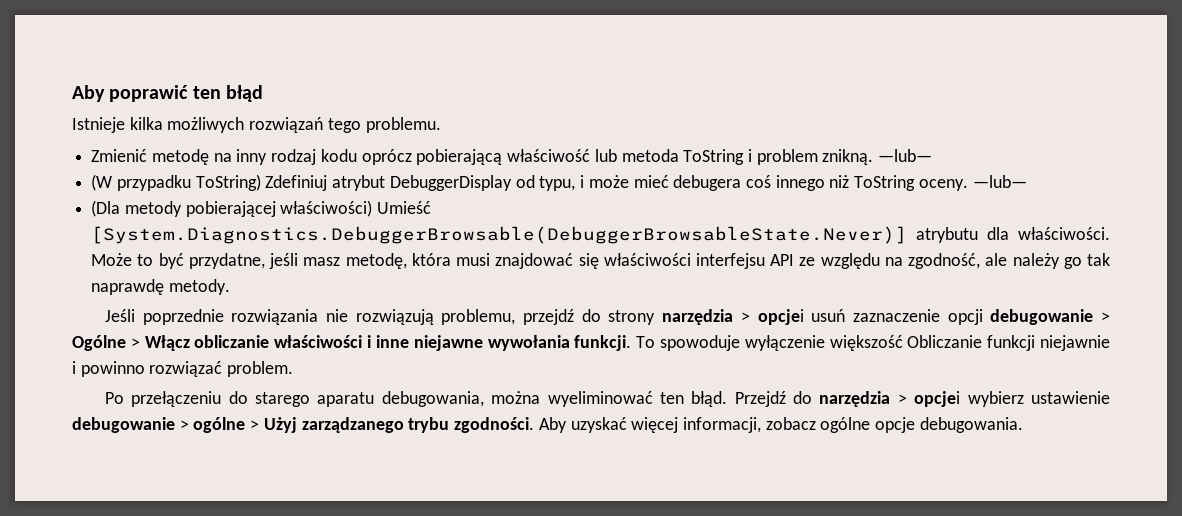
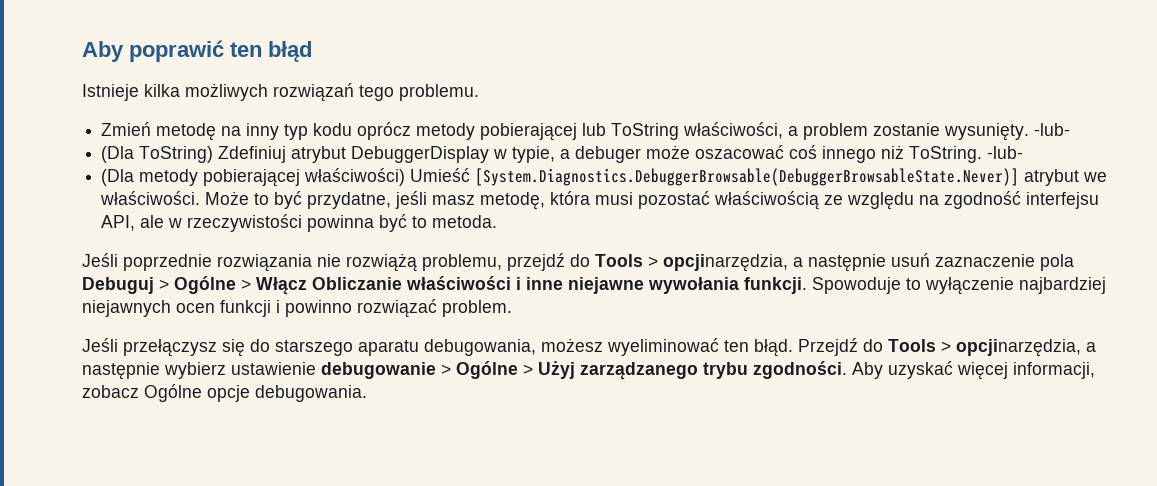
- Zmienić metodę na inny rodzaj kodu oprócz pobierającą właściwość lub metoda ToString i problem znikną. —lub—
- (W przypadku ToString) Zdefiniuj atrybut DebuggerDisplay od typu, i może mieć debugera coś innego niż ToString oceny. —lub—
+ Zmień metodę na inny typ kodu oprócz metody pobierającej lub ToString właściwości, a problem zostanie wysunięty. -lub-
+ (Dla ToString) Zdefiniuj atrybut DebuggerDisplay w typie, a debuger może oszacować coś innego niż ToString. -lub-
- (Dla metody pobierającej właściwości) Umieść [System.Diagnostics.DebuggerBrowsable(DebuggerBrowsableState.Never)] atrybutu dla właściwości.
+ (Dla metody pobierającej właściwości) Umieść [System.Diagnostics.DebuggerBrowsable(DebuggerBrowsableState.Never)] atrybut we właściwości.
- Może to być przydatne, jeśli masz metodę, która musi znajdować się właściwości interfejsu API ze względu na zgodność, ale należy go tak naprawdę metody.
+ Może to być przydatne, jeśli masz metodę, która musi pozostać właściwością ze względu na zgodność interfejsu API, ale w rzeczywistości powinna być to metoda.
- Jeśli poprzednie rozwiązania nie rozwiązują problemu, przejdź do strony narzędzia > opcjei usuń zaznaczenie opcji debugowanie > Ogólne > Włącz obliczanie właściwości i inne niejawne wywołania funkcji.
+ Jeśli poprzednie rozwiązania nie rozwiążą problemu, przejdź do Tools > opcjinarzędzia, a następnie usuń zaznaczenie pola Debuguj > Ogólne > Włącz Obliczanie właściwości i inne niejawne wywołania funkcji.
- To spowoduje wyłączenie większość Obliczanie funkcji niejawnie i powinno rozwiązać problem.
+ Spowoduje to wyłączenie najbardziej niejawnych ocen funkcji i powinno rozwiązać problem.
- Po przełączeniu do starego aparatu debugowania, można wyeliminować ten błąd.
+ Jeśli przełączysz się do starszego aparatu debugowania, możesz wyeliminować ten błąd.
- Przejdź do narzędzia > opcjei wybierz ustawienie debugowanie > ogólne > Użyj zarządzanego trybu zgodności.
+ Przejdź do Tools > opcjinarzędzia, a następnie wybierz ustawienie debugowanie > Ogólne > Użyj zarządzanego trybu zgodności.
- Aby uzyskać więcej informacji, zobacz ogólne opcje debugowania.
+ Aby uzyskać więcej informacji, zobacz Ogólne opcje debugowania.

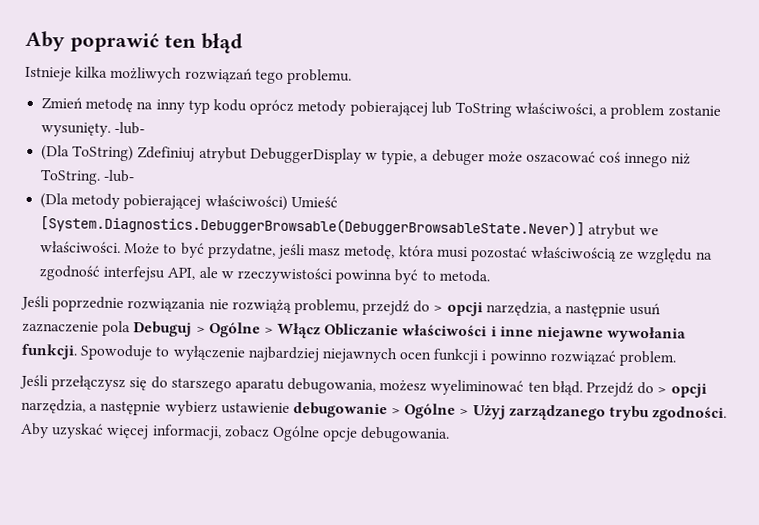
- Jeśli poprzednie rozwiązania nie rozwiążą problemu, przejdź do Tools > opcjinarzędzia, a następnie usuń zaznaczenie pola Debuguj > Ogólne > Włącz Obliczanie właściwości i inne niejawne wywołania funkcji.
+ Jeśli poprzednie rozwiązania nie rozwiążą problemu, przejdź do > opcji narzędzia, a następnie usuń zaznaczenie pola Debuguj > Ogólne > Włącz Obliczanie właściwości i inne niejawne wywołania funkcji.
- Przejdź do Tools > opcjinarzędzia, a następnie wybierz ustawienie debugowanie > Ogólne > Użyj zarządzanego trybu zgodności.
+ Przejdź do > opcji narzędzia, a następnie wybierz ustawienie debugowanie > Ogólne > Użyj zarządzanego trybu zgodności.

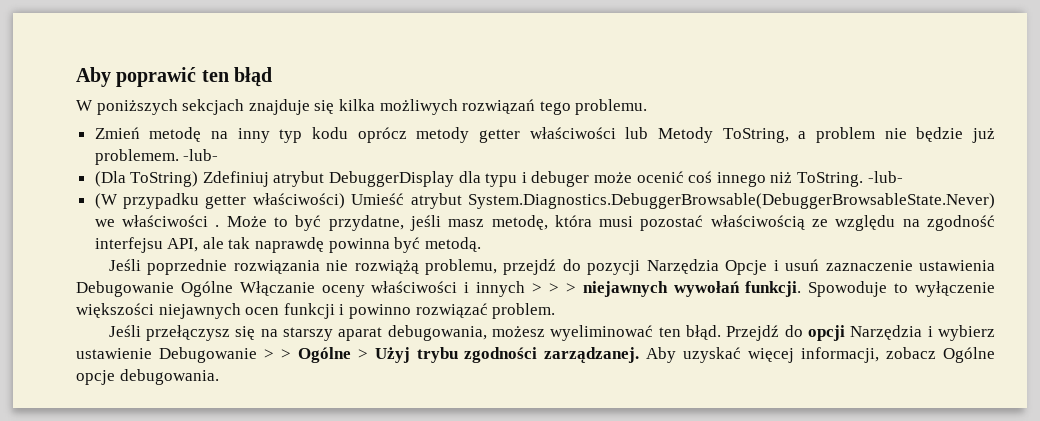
- Istnieje kilka możliwych rozwiązań tego problemu.
+ W poniższych sekcjach znajduje się kilka możliwych rozwiązań tego problemu.
- Zmień metodę na inny typ kodu oprócz metody pobierającej lub ToString właściwości, a problem zostanie wysunięty.
+ Zmień metodę na inny typ kodu oprócz metody getter właściwości lub Metody ToString, a problem nie będzie już problemem.
- (Dla ToString) Zdefiniuj atrybut DebuggerDisplay w typie, a debuger może oszacować coś innego niż ToString.
+ (Dla ToString) Zdefiniuj atrybut DebuggerDisplay dla typu i debuger może ocenić coś innego niż ToString.
- (Dla metody pobierającej właściwości) Umieść [System.Diagnostics.DebuggerBrowsable(DebuggerBrowsableState.Never)] atrybut we właściwości.
+ (W przypadku getter właściwości) Umieść atrybut System.Diagnostics.DebuggerBrowsable(DebuggerBrowsableState.Never) we właściwości .
- Może to być przydatne, jeśli masz metodę, która musi pozostać właściwością ze względu na zgodność interfejsu API, ale w rzeczywistości powinna być to metoda.
+ Może to być przydatne, jeśli masz metodę, która musi pozostać właściwością ze względu na zgodność interfejsu API, ale tak naprawdę powinna być metodą.
- Jeśli poprzednie rozwiązania nie rozwiążą problemu, przejdź do > opcji narzędzia, a następnie usuń zaznaczenie pola Debuguj > Ogólne > Włącz Obliczanie właściwości i inne niejawne wywołania funkcji.
+ Jeśli poprzednie rozwiązania nie rozwiążą problemu, przejdź do pozycji Narzędzia Opcje i usuń zaznaczenie ustawienia Debugowanie Ogólne Włączanie oceny właściwości i innych > > > niejawnych wywołań funkcji.
- Spowoduje to wyłączenie najbardziej niejawnych ocen funkcji i powinno rozwiązać problem.
+ Spowoduje to wyłączenie większości niejawnych ocen funkcji i powinno rozwiązać problem.
- Jeśli przełączysz się do starszego aparatu debugowania, możesz wyeliminować ten błąd.
+ Jeśli przełączysz się na starszy aparat debugowania, możesz wyeliminować ten błąd.
- Przejdź do > opcji narzędzia, a następnie wybierz ustawienie debugowanie > Ogólne > Użyj zarządzanego trybu zgodności.
+ Przejdź do opcji Narzędzia i wybierz ustawienie Debugowanie > > Ogólne > Użyj trybu zgodności zarządzanej.

